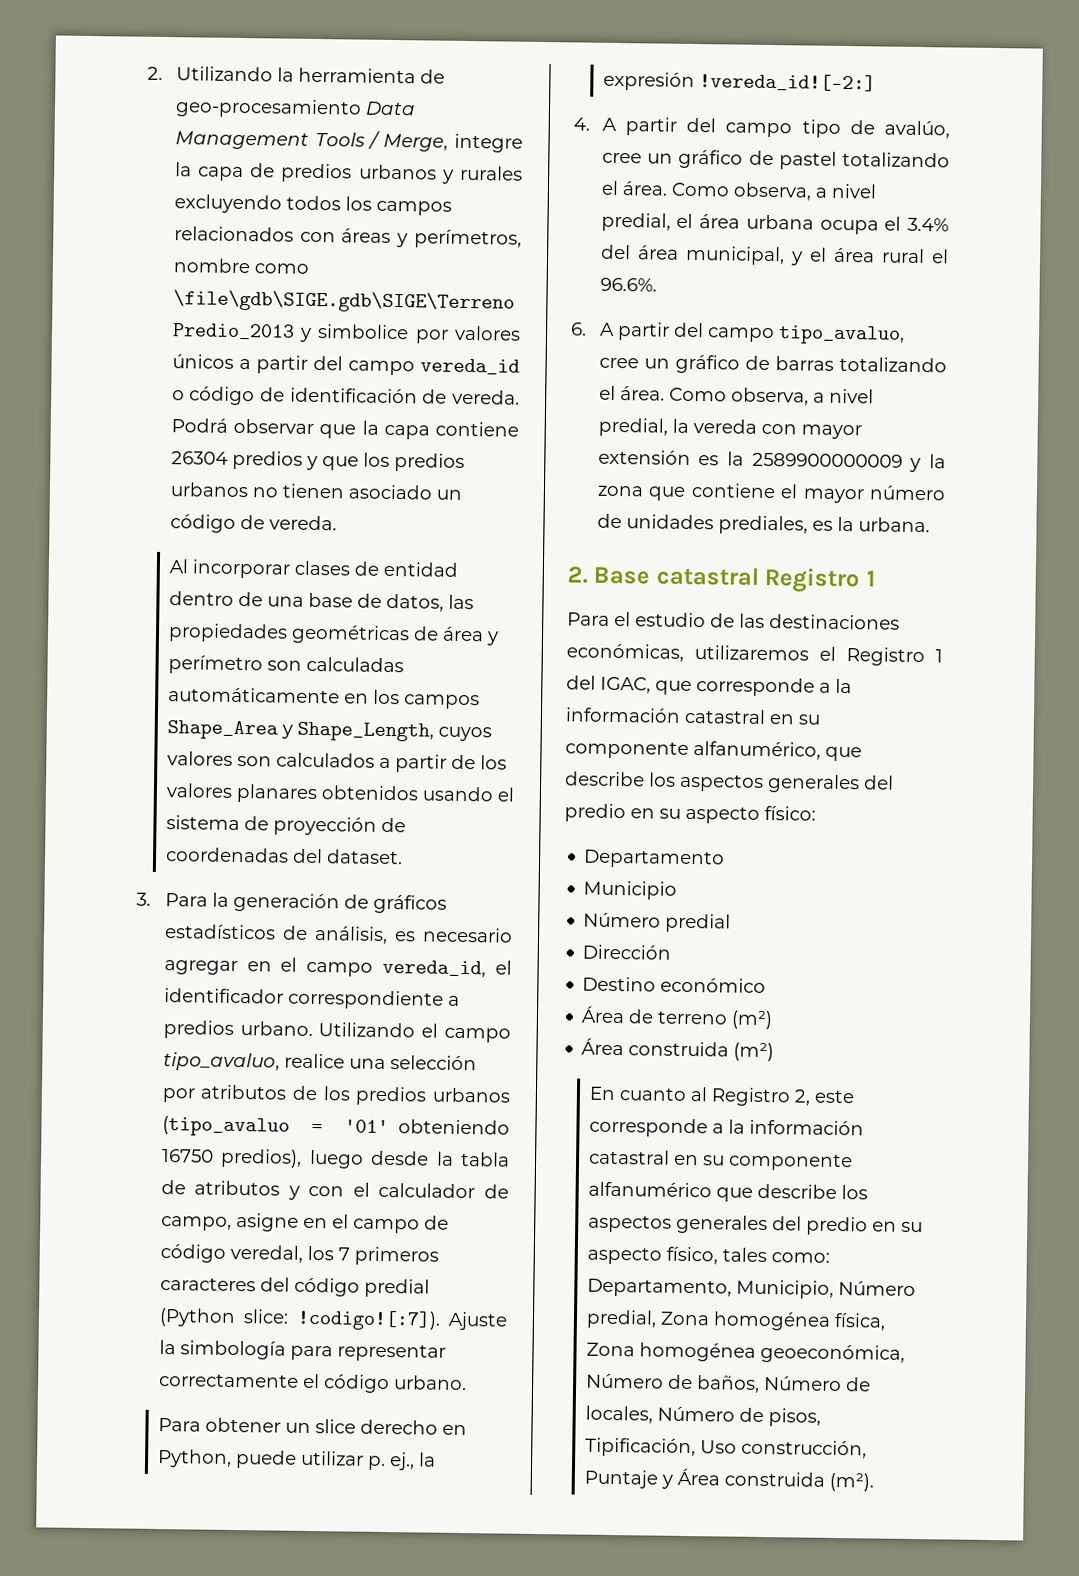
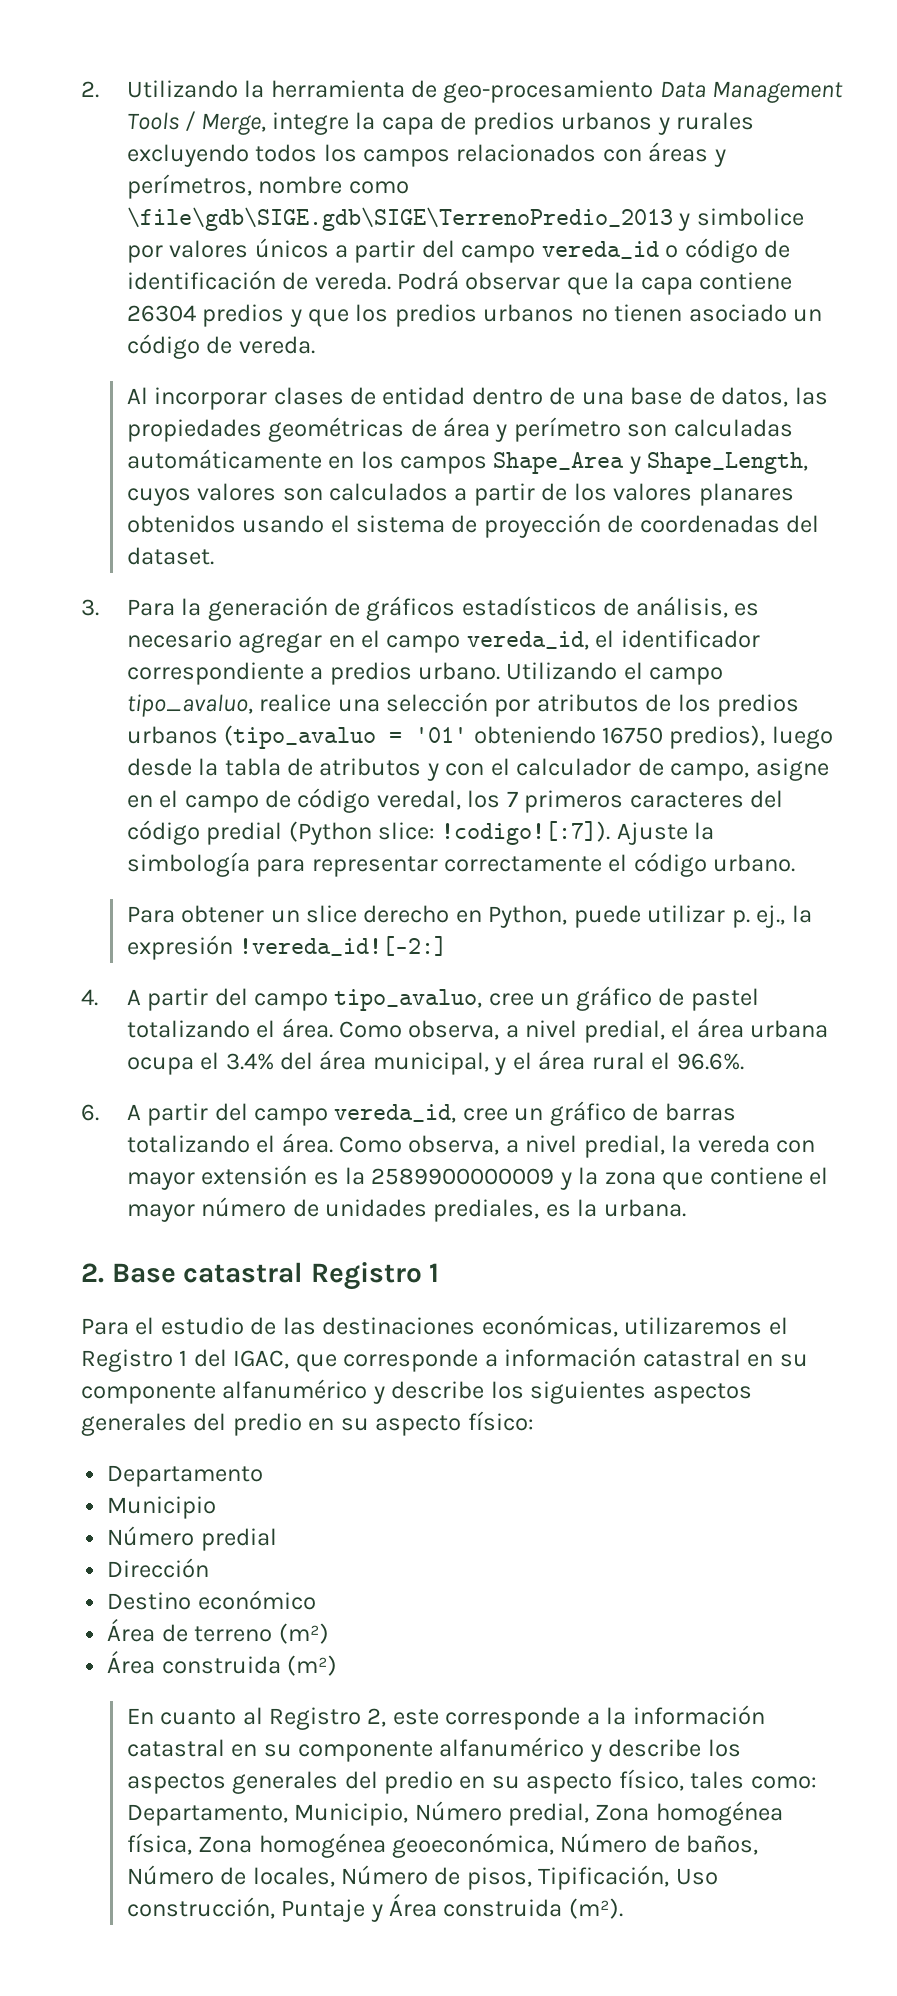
- 4. A partir del campo tipo de avalúo, cree un gráfico de pastel totalizando el área.
+ 4. A partir del campo tipo_avaluo, cree un gráfico de pastel totalizando el área.
- 6. A partir del campo tipo_avaluo, cree un gráfico de barras totalizando el área.
+ 6. A partir del campo vereda_id, cree un gráfico de barras totalizando el área.
- Para el estudio de las destinaciones económicas, utilizaremos el Registro 1 del IGAC, que corresponde a la información catastral en su componente alfanumérico, que describe los aspectos generales del predio en su aspecto físico:
+ Para el estudio de las destinaciones económicas, utilizaremos el Registro 1 del IGAC, que corresponde a información catastral en su componente alfanumérico y describe los siguientes aspectos generales del predio en su aspecto físico:
- En cuanto al Registro 2, este corresponde a la información catastral en su componente alfanumérico que describe los aspectos generales del predio en su aspecto físico, tales como: Departamento, Municipio, Número predial, Zona homogénea física, Zona homogénea geoeconómica, Número de baños, Número de locales, Número de pisos, Tipificación, Uso construcción, Puntaje y Área construida (m²).
+ En cuanto al Registro 2, este corresponde a la información catastral en su componente alfanumérico y describe los aspectos generales del predio en su aspecto físico, tales como: Departamento, Municipio, Número predial, Zona homogénea física, Zona homogénea geoeconómica, Número de baños, Número de locales, Número de pisos, Tipificación, Uso construcción, Puntaje y Área construida (m²).

